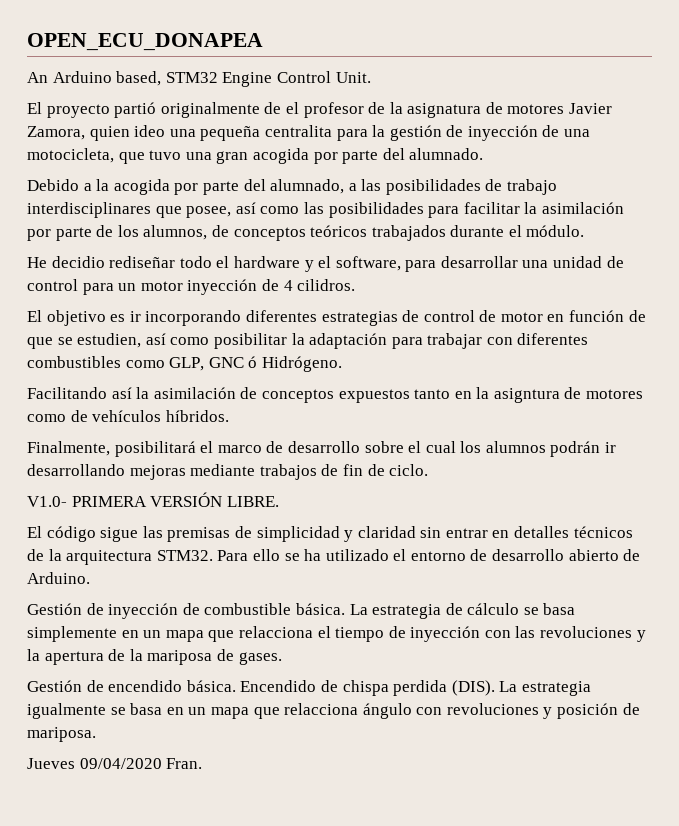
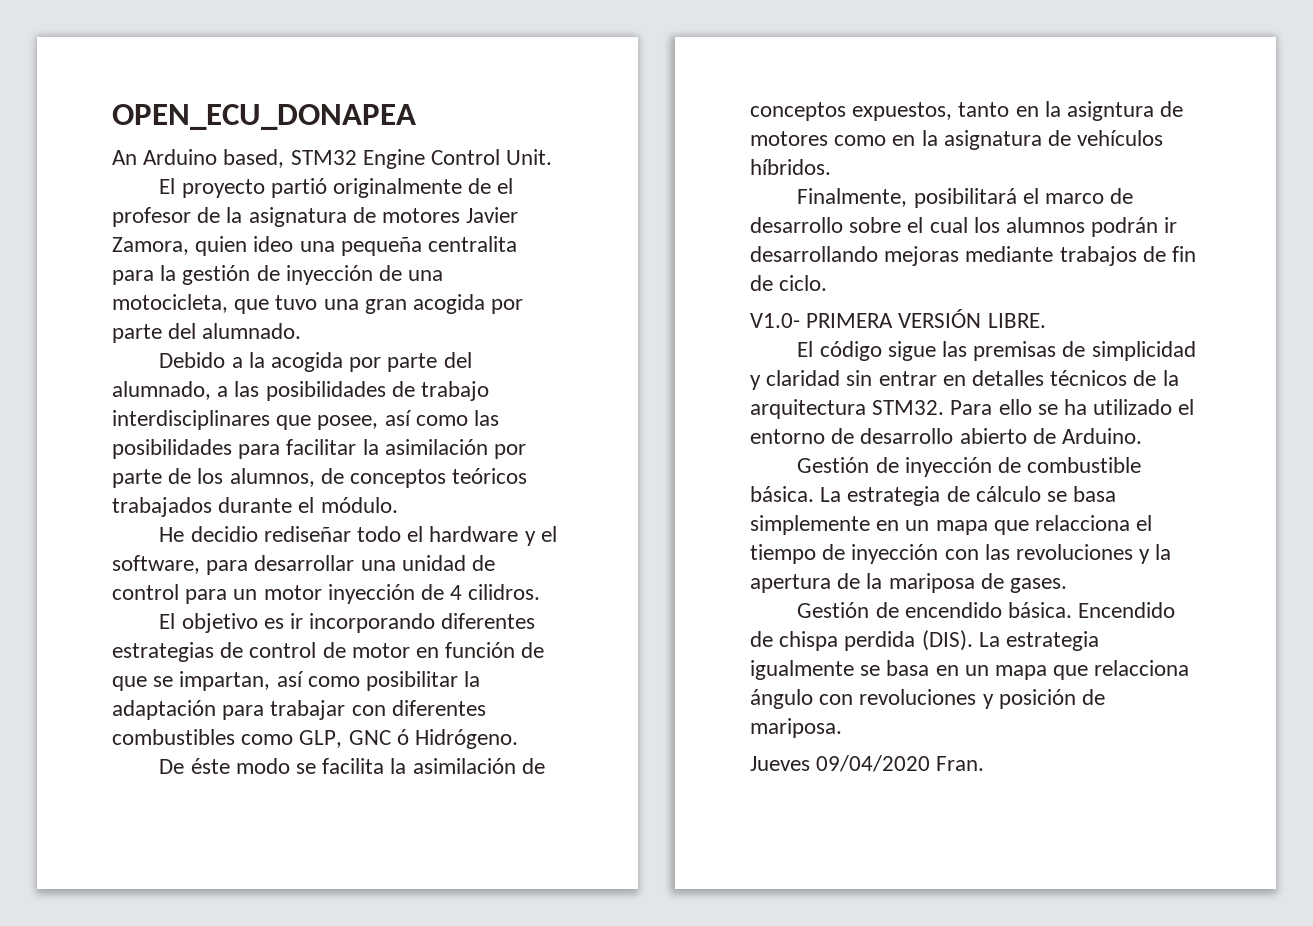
- El objetivo es ir incorporando diferentes estrategias de control de motor en función de que se estudien, así como posibilitar la adaptación para trabajar con diferentes combustibles como GLP, GNC ó Hidrógeno.
+ El objetivo es ir incorporando diferentes estrategias de control de motor en función de que se impartan, así como posibilitar la adaptación para trabajar con diferentes combustibles como GLP, GNC ó Hidrógeno.
- Facilitando así la asimilación de conceptos expuestos tanto en la asigntura de motores como de vehículos híbridos.
+ De éste modo se facilita la asimilación de conceptos expuestos, tanto en la asigntura de motores como en la asignatura de vehículos híbridos.

